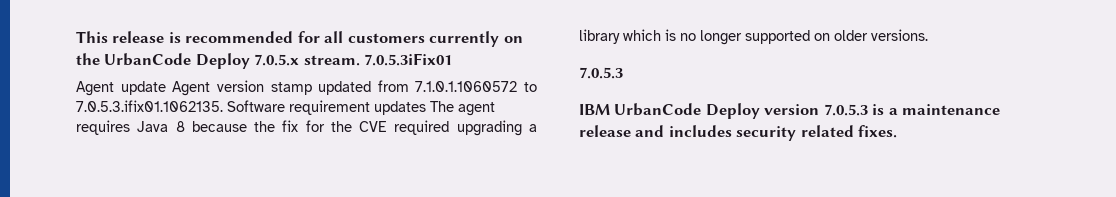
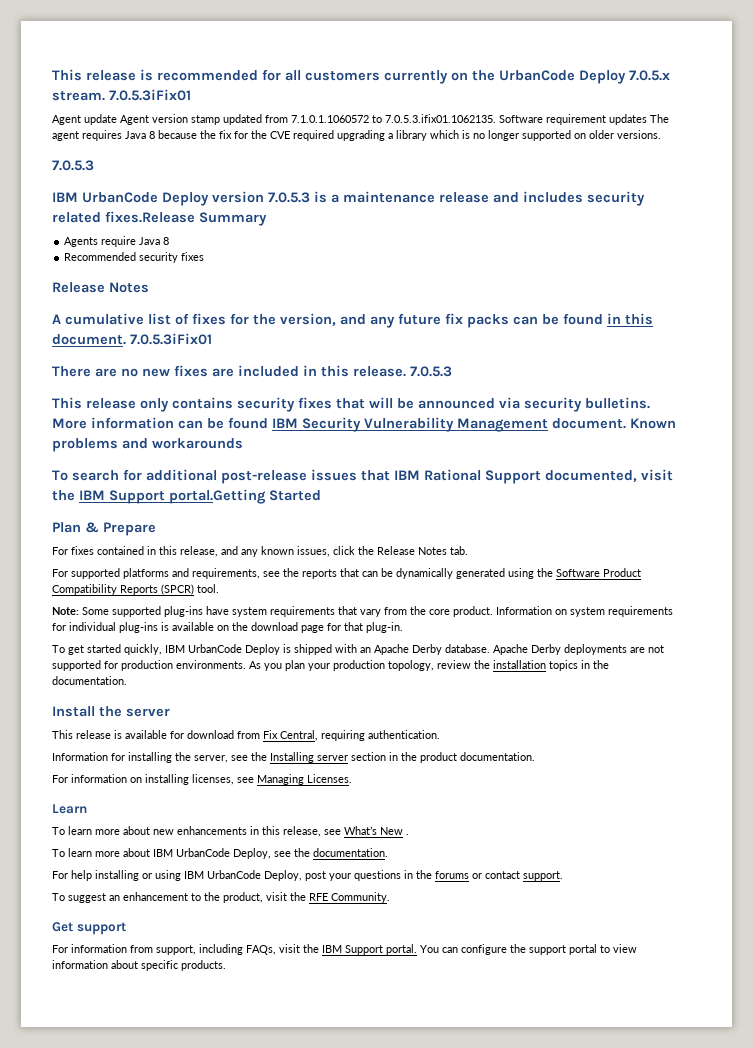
- IBM UrbanCode Deploy version 7.0.5.3 is a maintenance release and includes security related fixes.
+ IBM UrbanCode Deploy version 7.0.5.3 is a maintenance release and includes security related fixes.Release Summary
+ Agents require Java 8
+ Recommended security fixes
+ Release Notes
+ A cumulative list of fixes for the version, and any future fix packs can be found in this document. 7.0.5.3iFix01
+ There are no new fixes are included in this release. 7.0.5.3
+ This release only contains security fixes that will be announced via security bulletins. More information can be found IBM Security Vulnerability Management document. Known problems and workarounds
+ To search for additional post-release issues that IBM Rational Support documented, visit the IBM Support portal.Getting Started
+ Plan & Prepare
+ For fixes contained in this release, and any known issues, click the Release Notes tab.
+ For supported platforms and requirements, see the reports that can be dynamically generated using the Software Product Compatibility Reports (SPCR) tool.
+ Note: Some supported plug-ins have system requirements that vary from the core product. Information on system requirements for individual plug-ins is available on the download page for that plug-in.
+ To get started quickly, IBM UrbanCode Deploy is shipped with an Apache Derby database. Apache Derby deployments are not supported for production environments. As you plan your production topology, review the installation topics in the documentation.
+ Install the server
+ This release is available for download from Fix Central, requiring authentication.
+ Information for installing the server, see the Installing server section in the product documentation.
+ For information on installing licenses, see Managing Licenses.
+ Learn
+ To learn more about new enhancements in this release, see What’s New .
+ To learn more about IBM UrbanCode Deploy, see the documentation.
+ For help installing or using IBM UrbanCode Deploy, post your questions in the forums or contact support.
+ To suggest an enhancement to the product, visit the RFE Community.
+ Get support
+ For information from support, including FAQs, visit the IBM Support portal. You can configure the support portal to view information about specific products.

